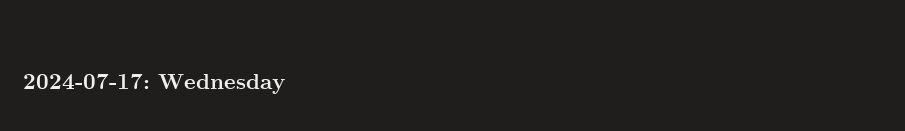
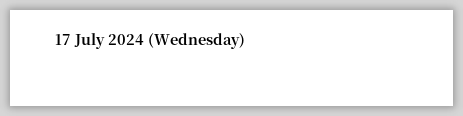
- 2024-07-17: Wednesday
+ 17 July 2024 (Wednesday)

